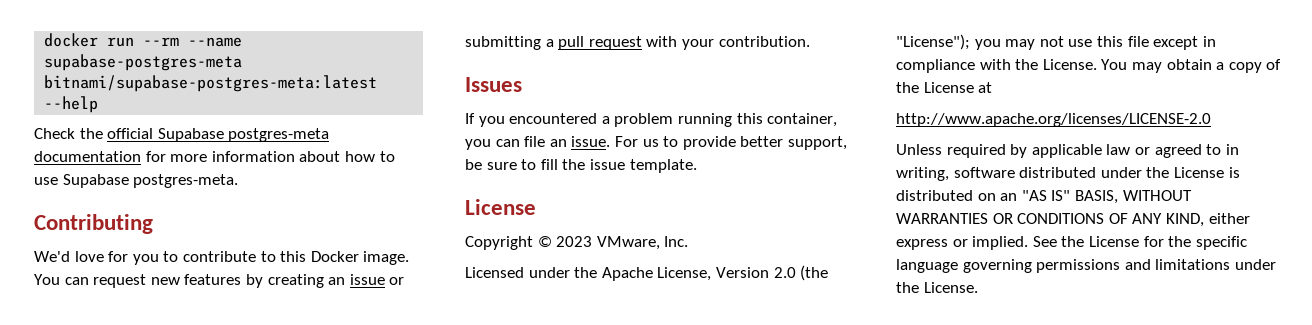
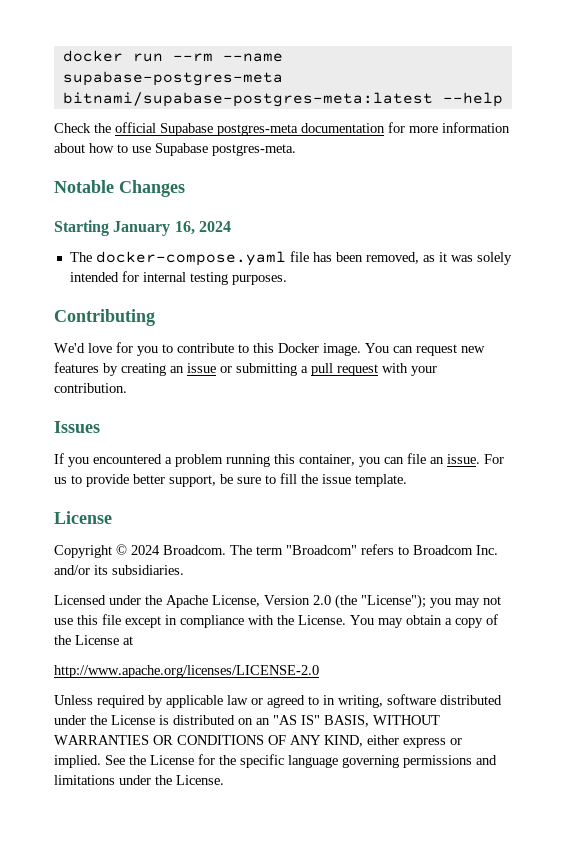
+ Notable Changes
+ Starting January 16, 2024
+ The docker-compose.yaml file has been removed, as it was solely intended for internal testing purposes.
- Copyright © 2023 VMware, Inc.
+ Copyright © 2024 Broadcom. The term "Broadcom" refers to Broadcom Inc. and/or its subsidiaries.

